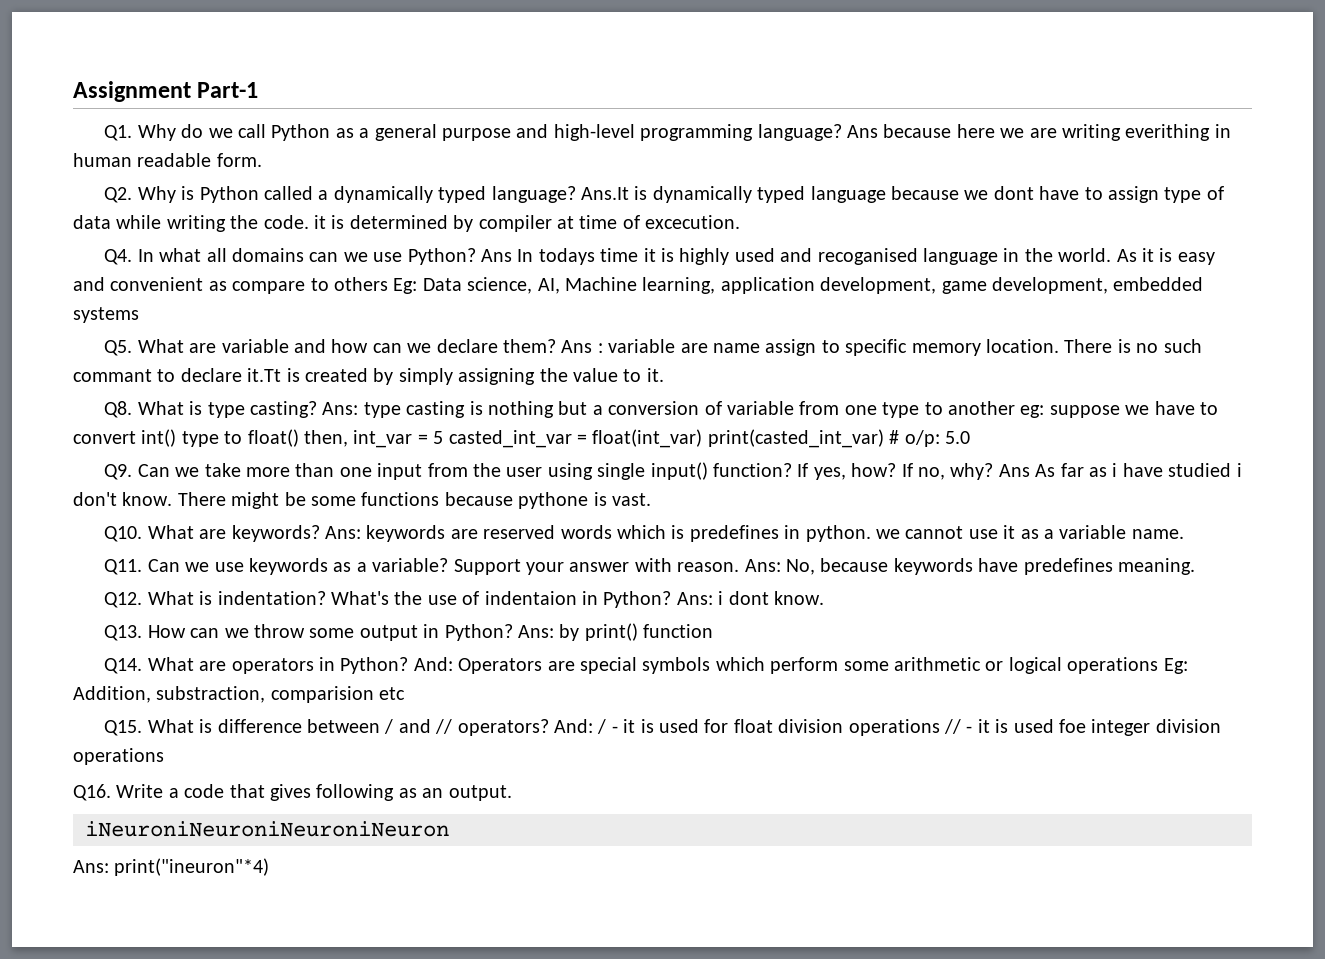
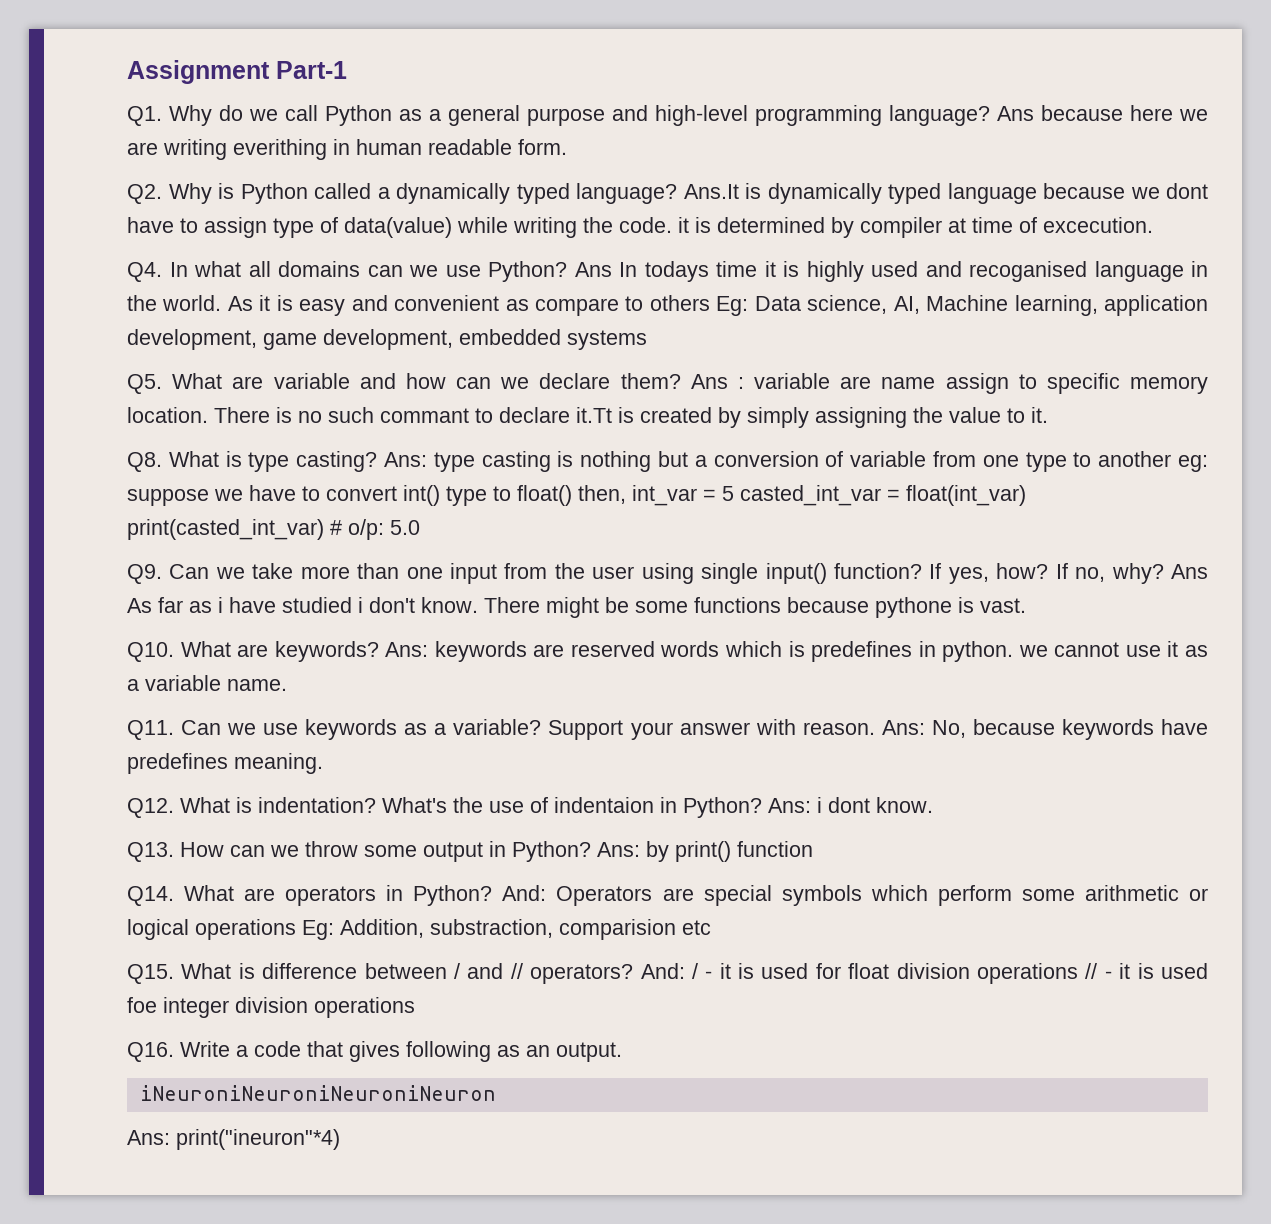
- Ans.It is dynamically typed language because we dont have to assign type of data while writing the code. it is determined by compiler at time of excecution.
+ Ans.It is dynamically typed language because we dont have to assign type of data(value) while writing the code. it is determined by compiler at time of excecution.

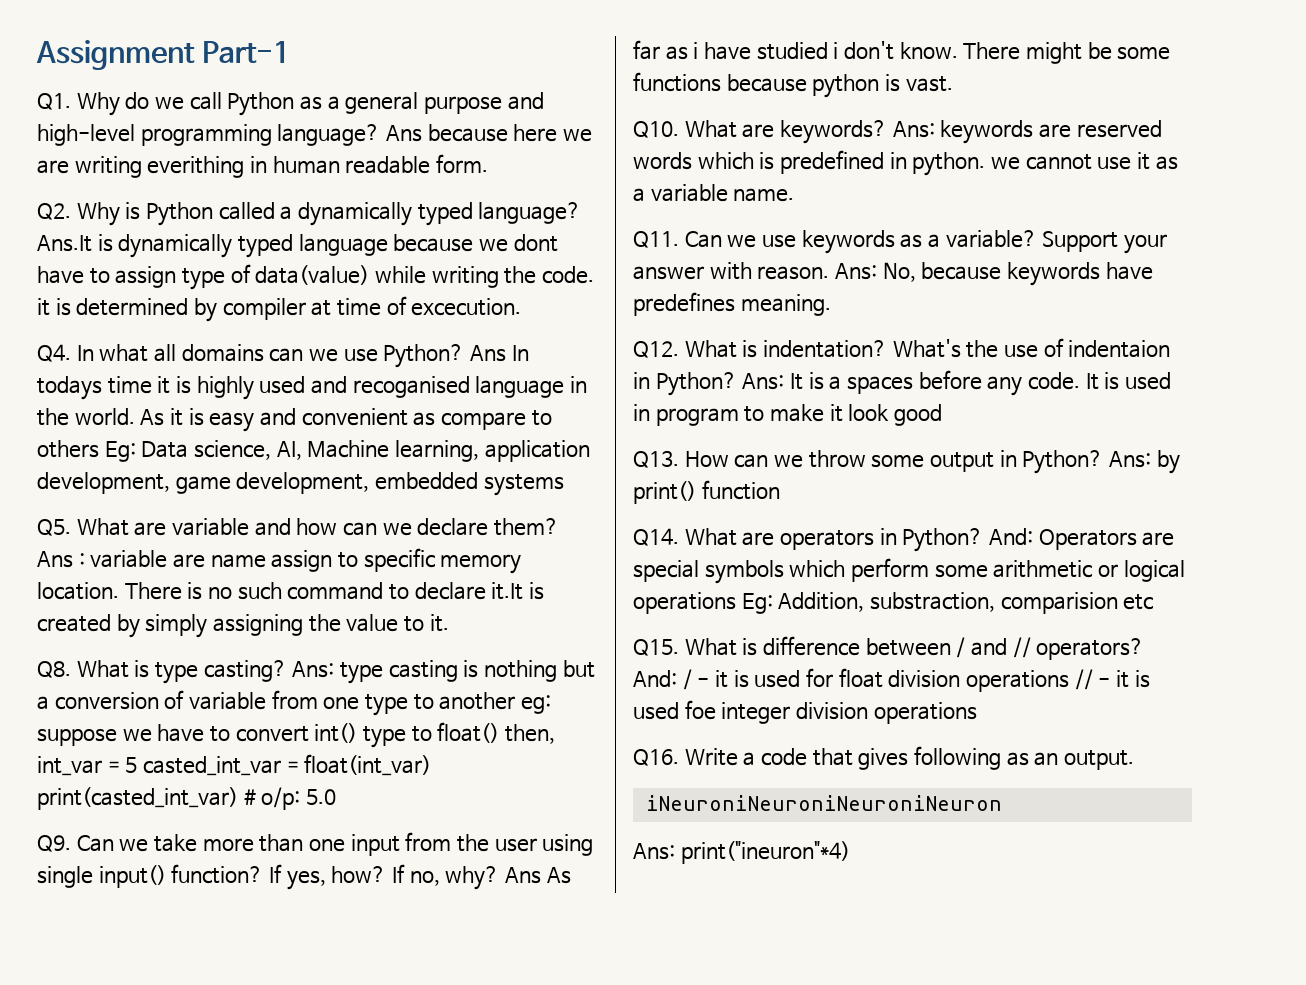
- There is no such commant to declare it.Tt is created by simply assigning the value to it.
+ There is no such command to declare it.It is created by simply assigning the value to it.
- There might be some functions because pythone is vast.
+ There might be some functions because python is vast.
- Ans: keywords are reserved words which is predefines in python. we cannot use it as a variable name.
+ Ans: keywords are reserved words which is predefined in python. we cannot use it as a variable name.
- Ans: i dont know.
+ Ans: It is a spaces before any code. It is used in program to make it look good

